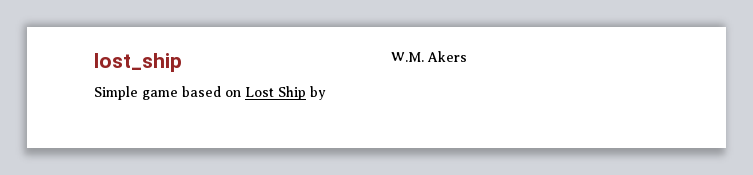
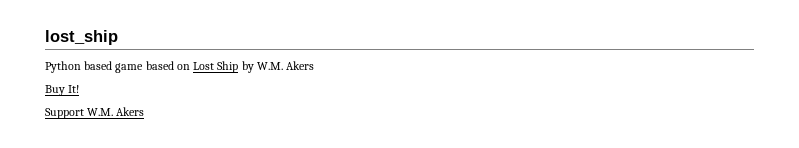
- Simple game based on Lost Ship by W.M. Akers
+ Python based game based on Lost Ship by W.M. Akers
+ Buy It!
+ Support W.M. Akers

